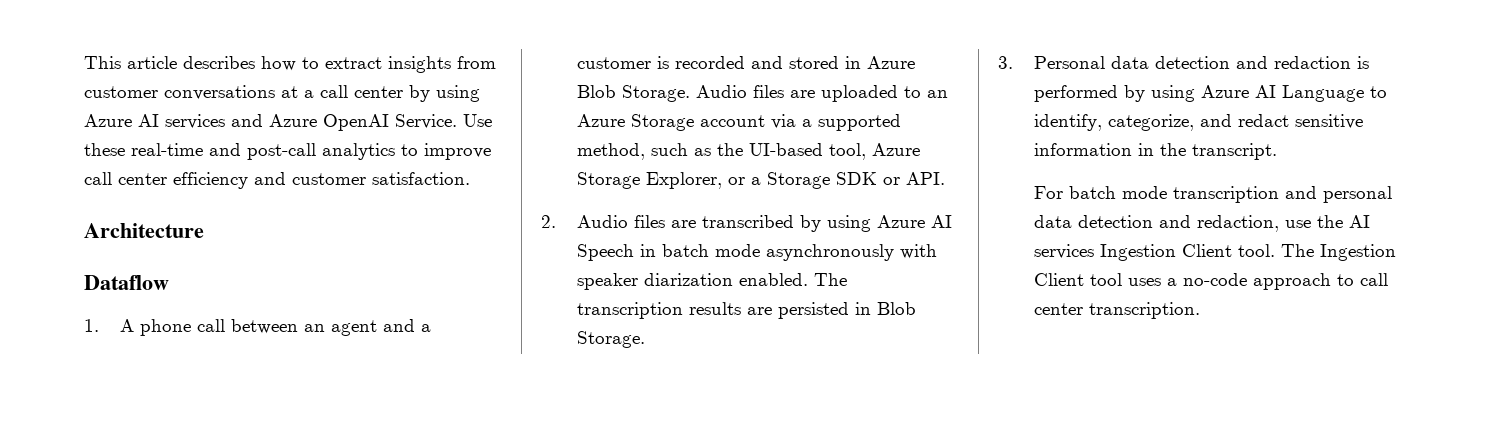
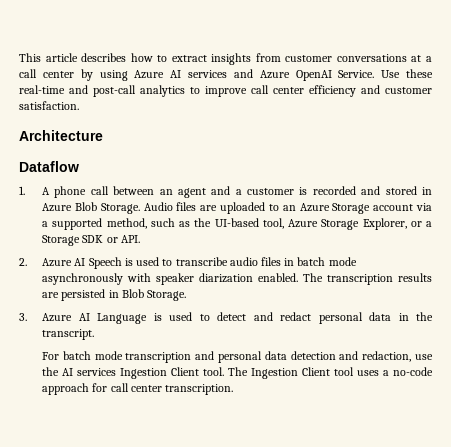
- 2. Audio files are transcribed by using Azure AI Speech in batch mode asynchronously with speaker diarization enabled.
+ 2. Azure AI Speech is used to transcribe audio files in batch mode asynchronously with speaker diarization enabled.
- 3. Personal data detection and redaction is performed by using Azure AI Language to identify, categorize, and redact sensitive information in the transcript.
+ 3. Azure AI Language is used to detect and redact personal data in the transcript.
- The Ingestion Client tool uses a no-code approach to call center transcription.
+ The Ingestion Client tool uses a no-code approach for call center transcription.

